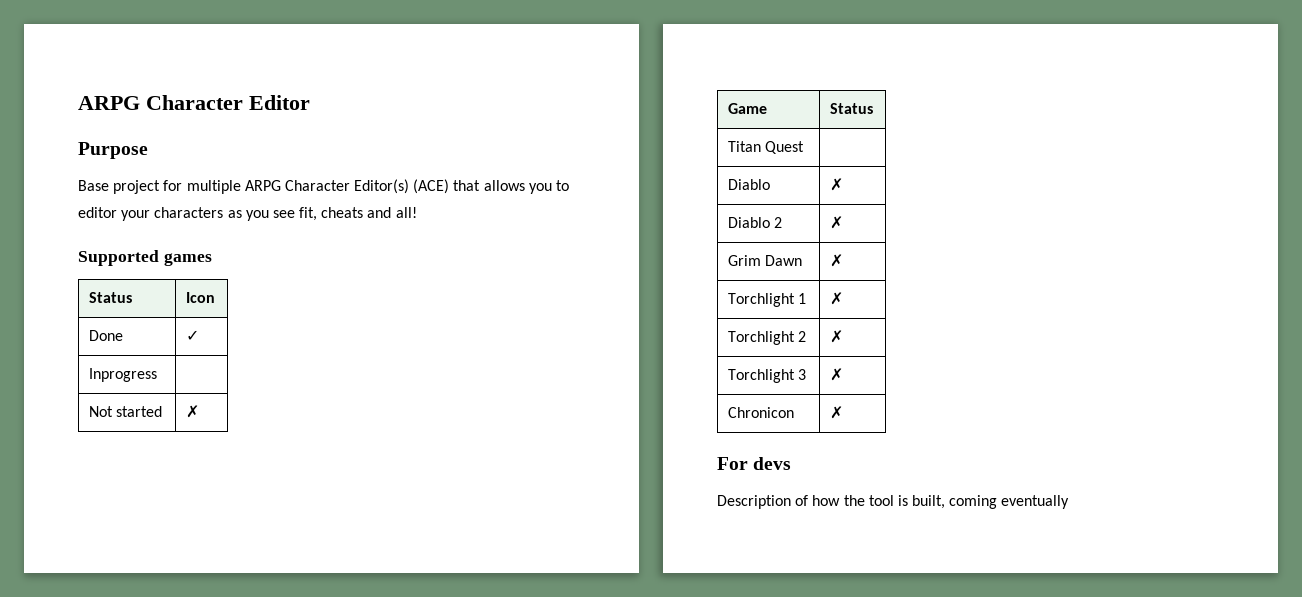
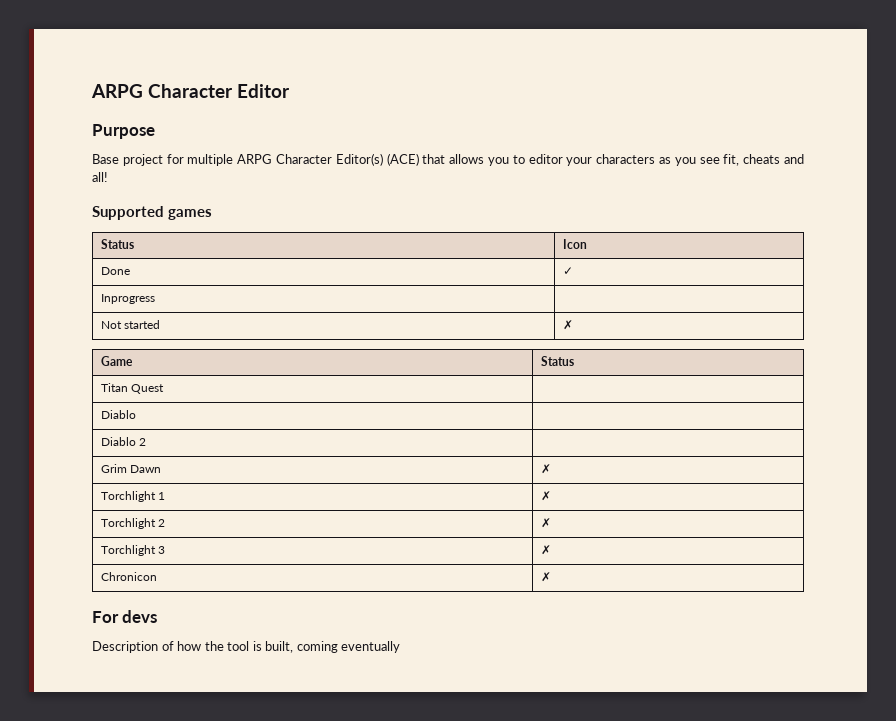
- Diablo | ✗
+ Diablo |
- Diablo 2 | ✗
+ Diablo 2 |

